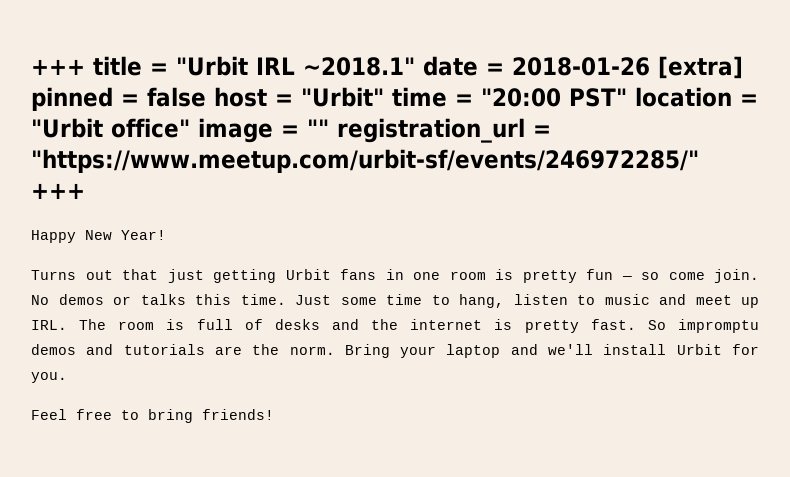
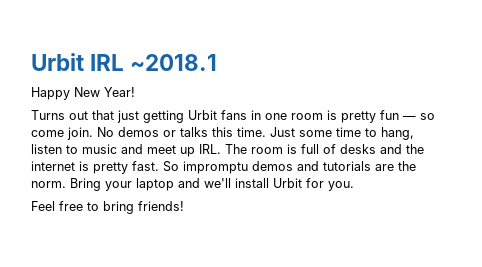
- +++ title = "Urbit IRL ~2018.1" date = 2018-01-26 [extra] pinned = false host = "Urbit" time = "20:00 PST" location = "Urbit office" image = "" registration_url = "https://www.meetup.com/urbit-sf/events/246972285/" +++
+ Urbit IRL ~2018.1

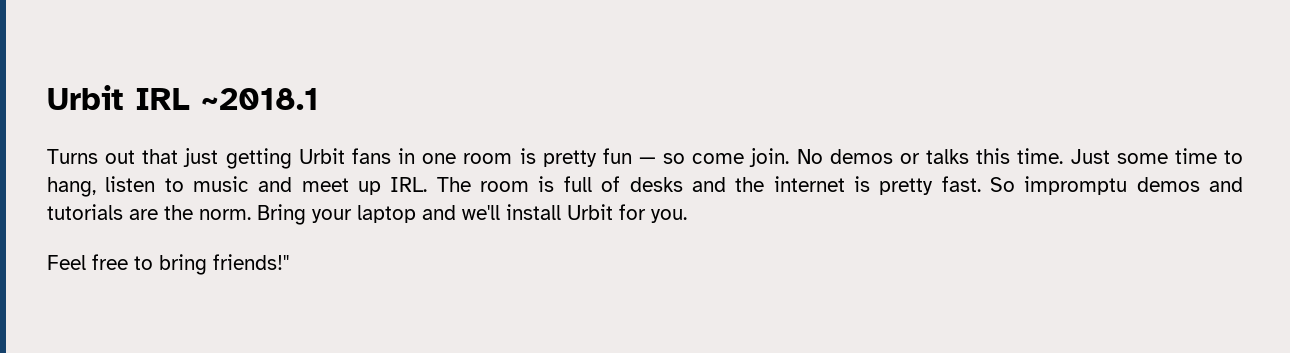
- Happy New Year!
- Feel free to bring friends!
+ Feel free to bring friends!"

